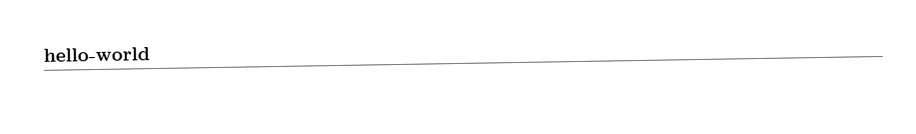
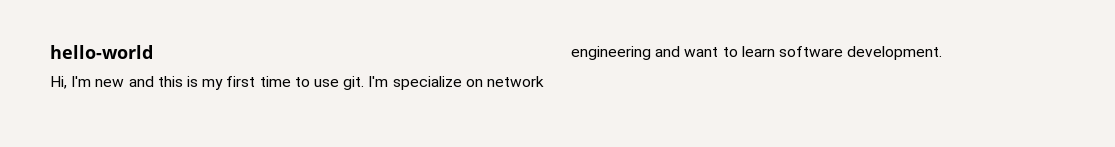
+ Hi, I'm new and this is my first time to use git. I'm specialize on network engineering and want to learn software development.

